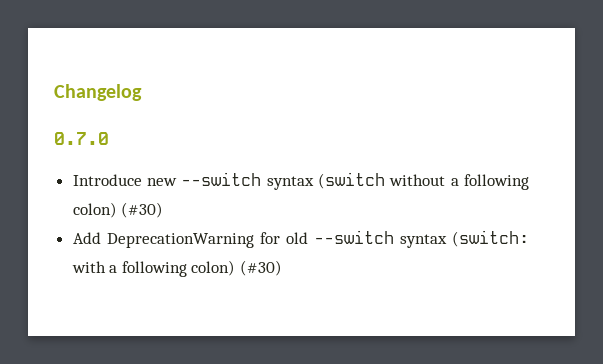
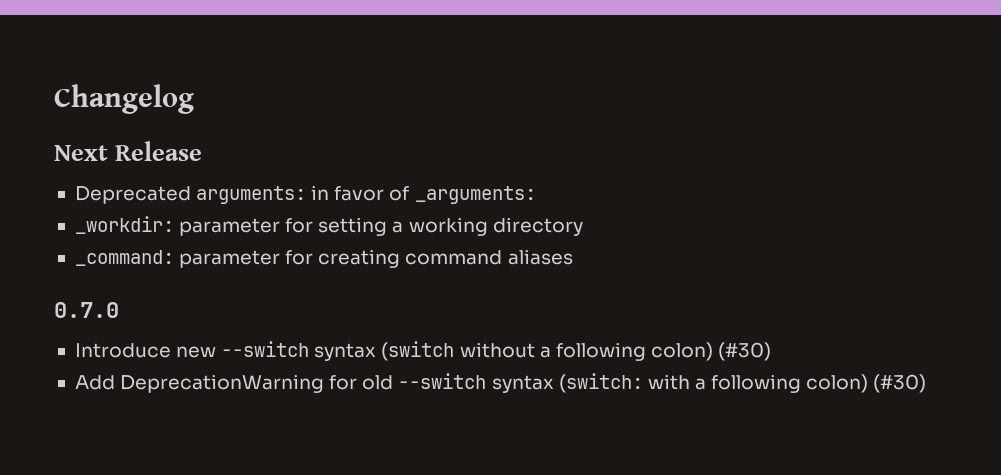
+ Next Release
+ Deprecated arguments: in favor of _arguments:
+ _workdir: parameter for setting a working directory
+ _command: parameter for creating command aliases

